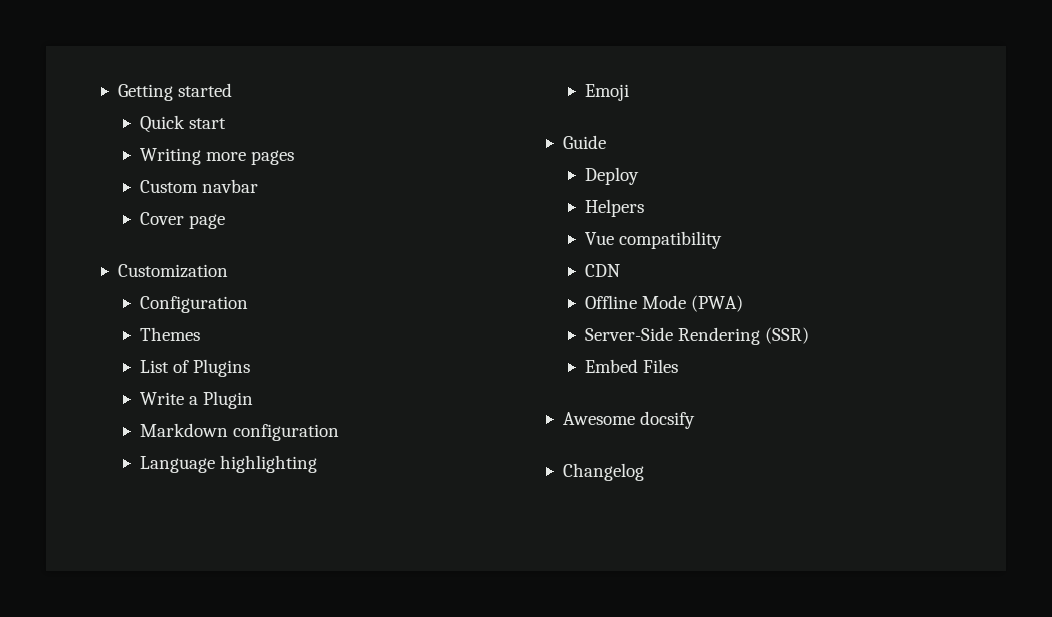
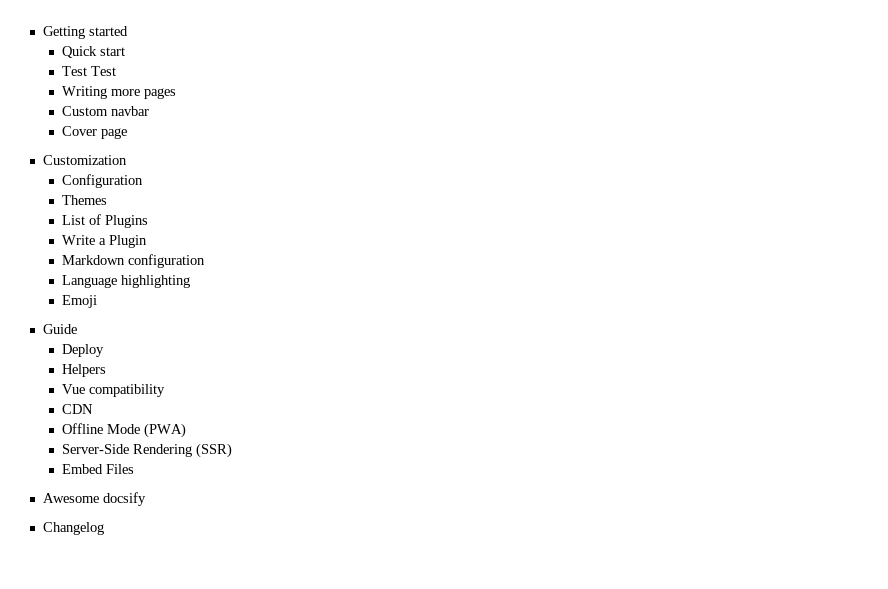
+ Test Test

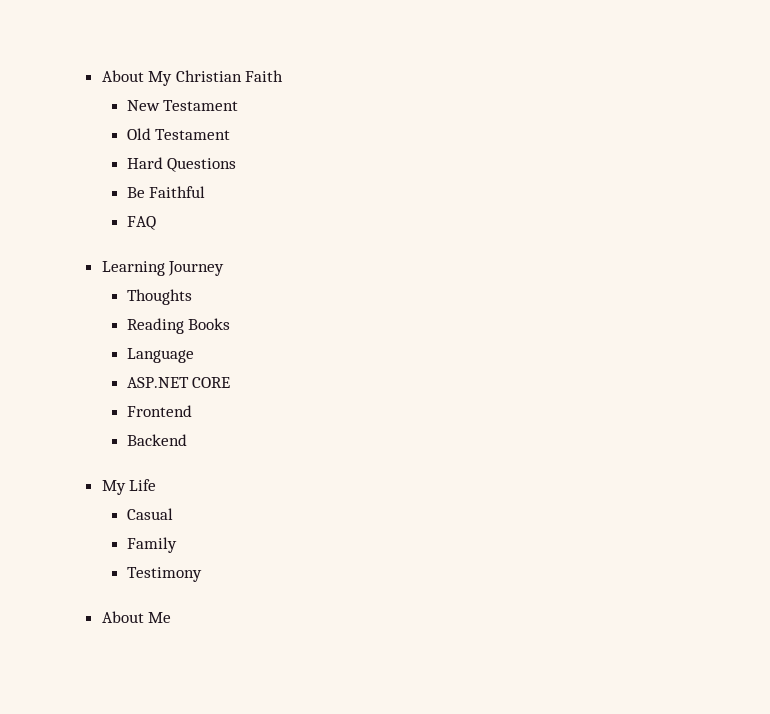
- Getting started
- Quick start
- Test Test
- Writing more pages
- Custom navbar
- Cover page
- Customization
- Configuration
- Themes
- List of Plugins
- Write a Plugin
- Markdown configuration
- Language highlighting
- Emoji
- Guide
- Deploy
- Helpers
- Vue compatibility
- CDN
- Offline Mode (PWA)
- Server-Side Rendering (SSR)
- Embed Files
- Awesome docsify
- Changelog
+ About My Christian Faith
+ New Testament
+ Old Testament
+ Hard Questions
+ Be Faithful
+ FAQ
+ Learning Journey
+ Thoughts
+ Reading Books
+ Language
+ ASP.NET CORE
+ Frontend
+ Backend
+ My Life
+ Casual
+ Family
+ Testimony
+ About Me

